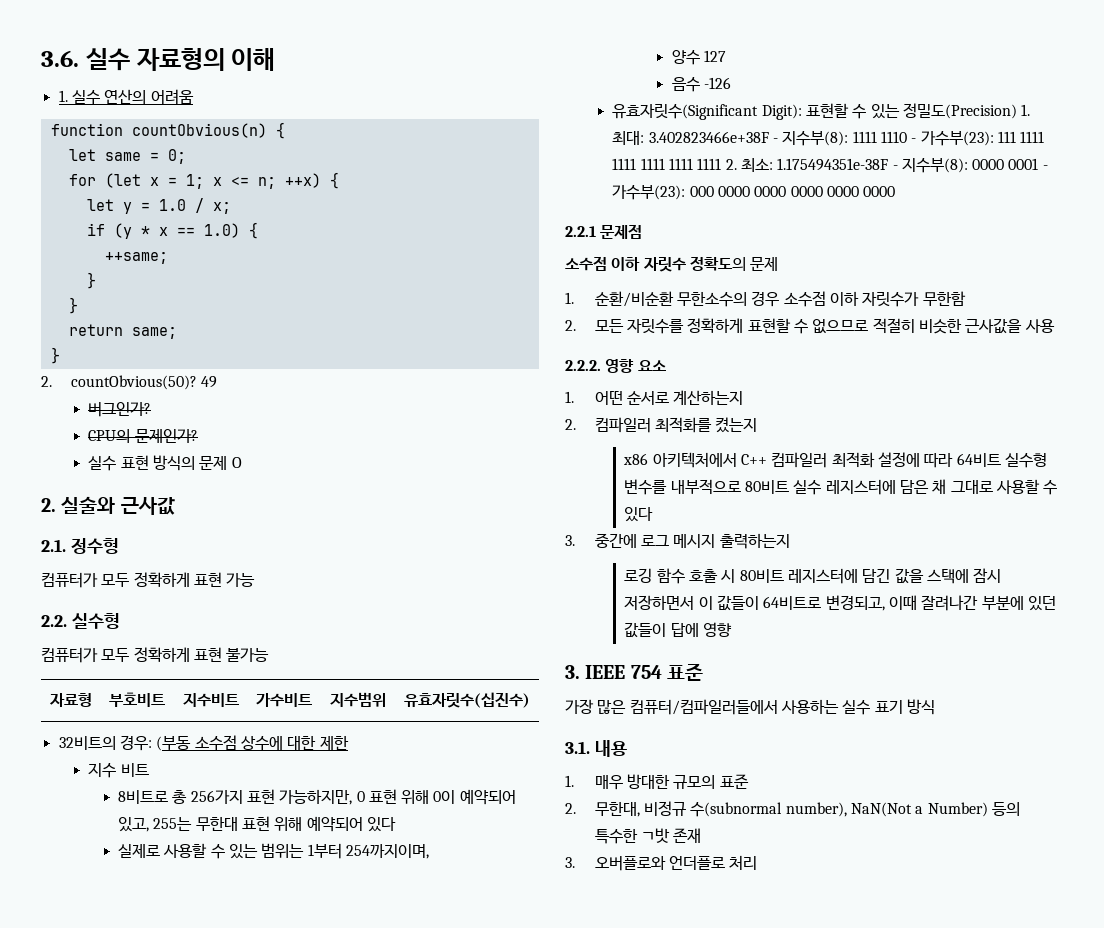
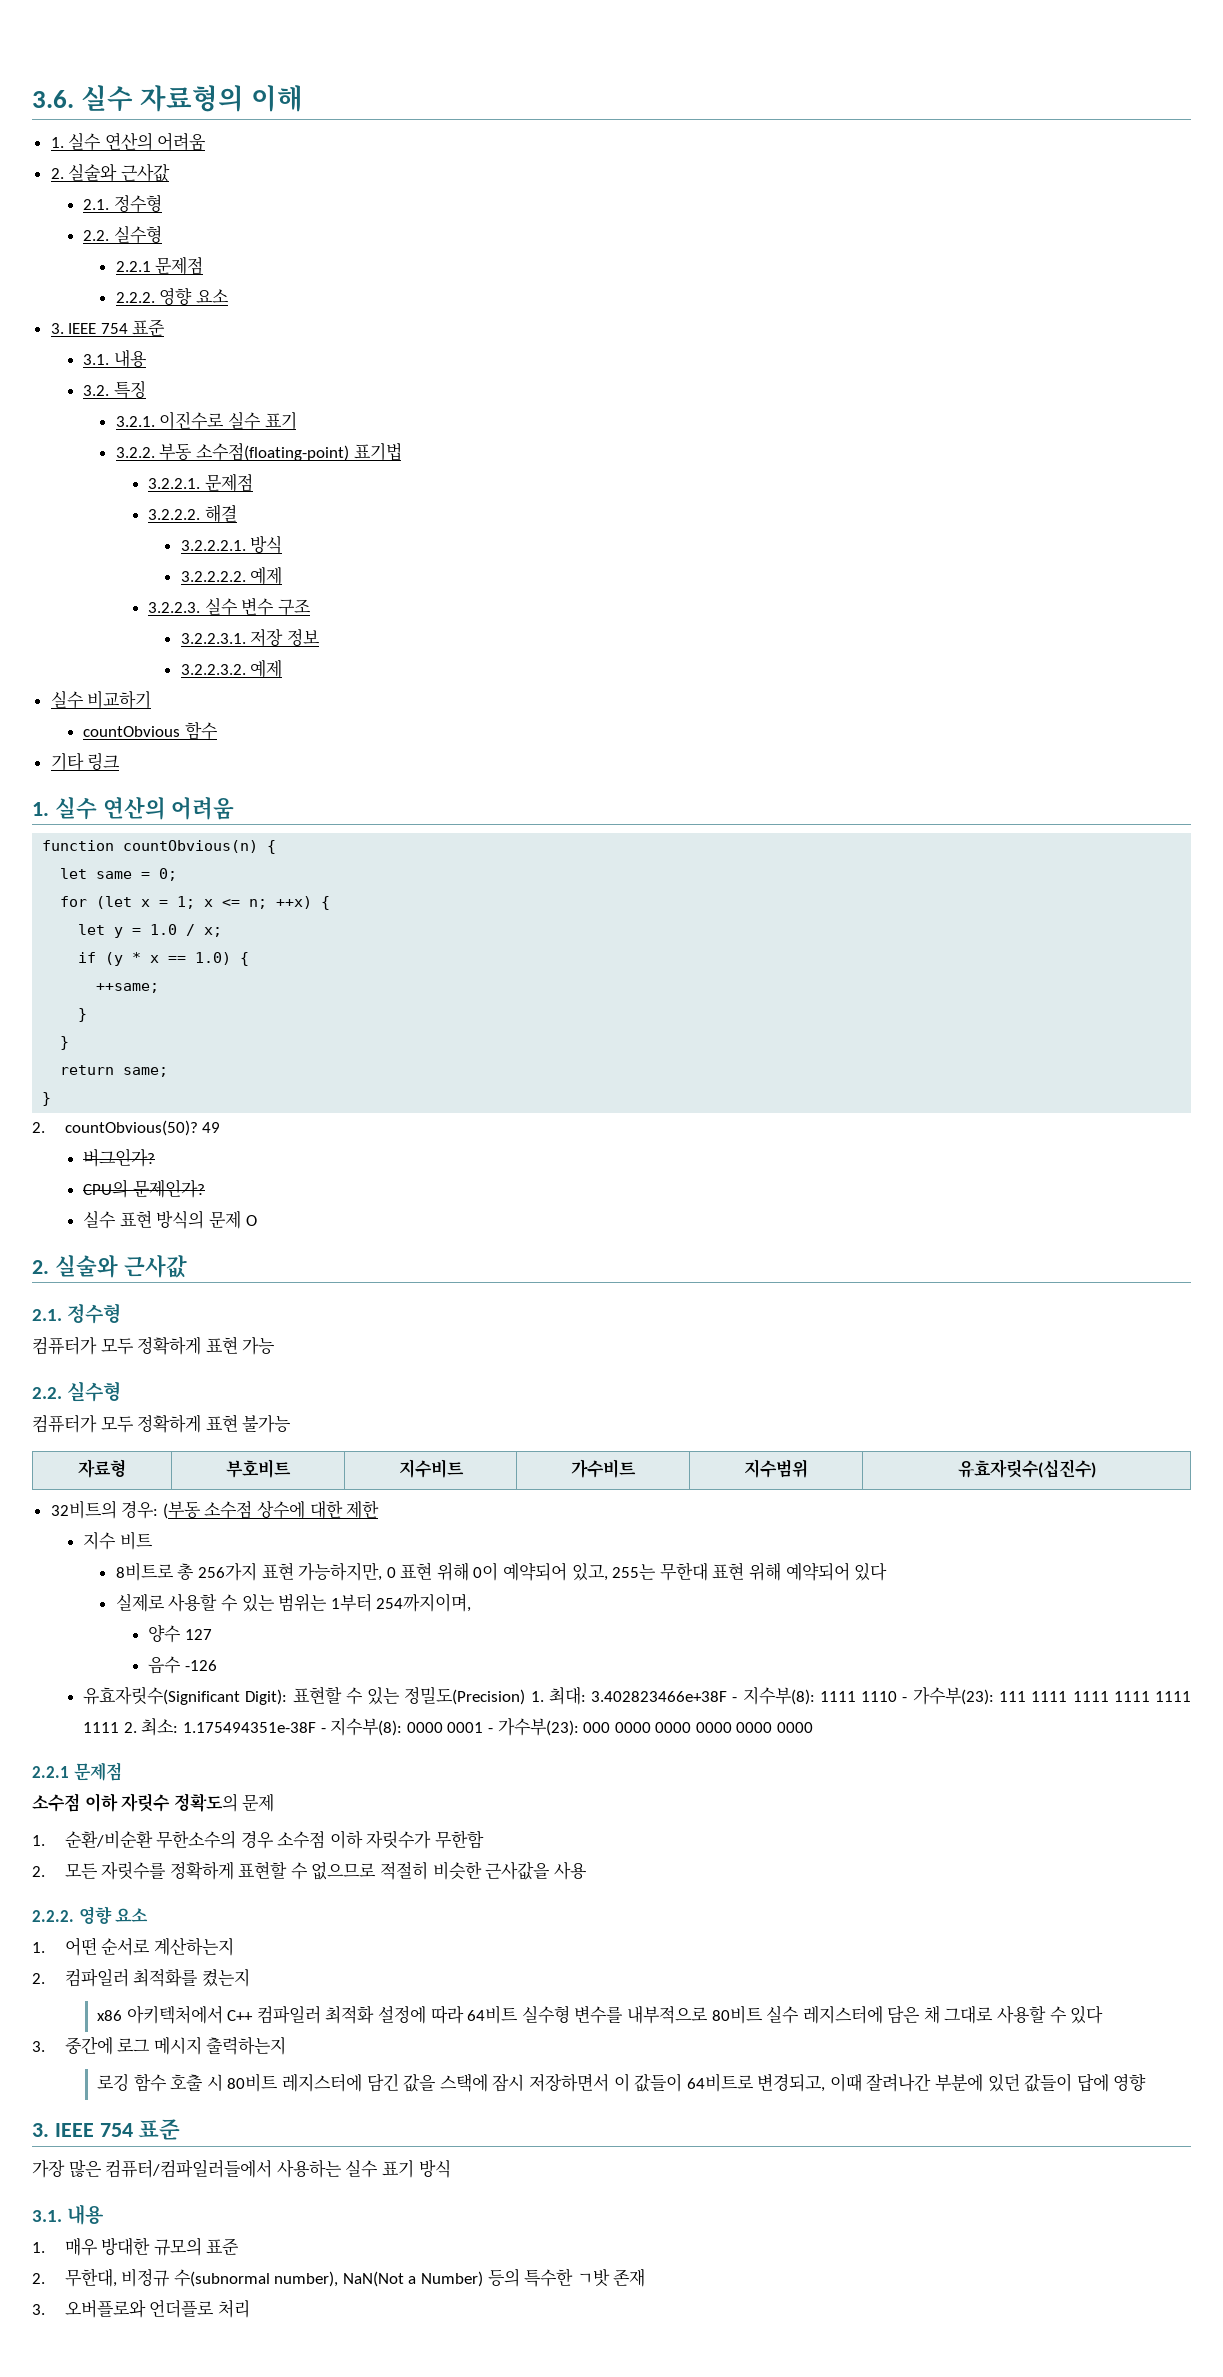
  3.6. 실수 자료형의 이해
+ 1. 실수 연산의 어려움
+ 2. 실술와 근사값
+ 2.1. 정수형
+ 2.2. 실수형
+ 2.2.1 문제점
+ 2.2.2. 영향 요소
+ 3. IEEE 754 표준
+ 3.1. 내용
+ 3.2. 특징
+ 3.2.1. 이진수로 실수 표기
+ 3.2.2. 부동 소수점(floating-point) 표기법
+ 3.2.2.1. 문제점
+ 3.2.2.2. 해결
+ 3.2.2.2.1. 방식
+ 3.2.2.2.2. 예제
+ 3.2.2.3. 실수 변수 구조
+ 3.2.2.3.1. 저장 정보
+ 3.2.2.3.2. 예제
+ 실수 비교하기
+ countObvious 함수
+ 기타 링크

